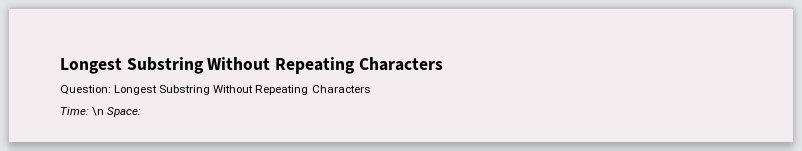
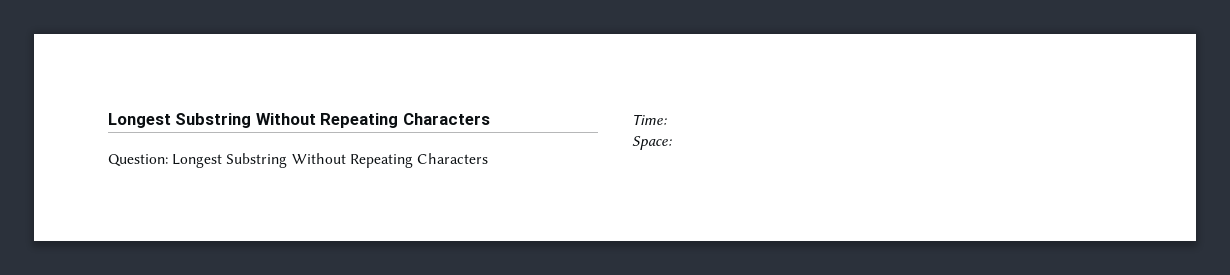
- Time: \n Space:
+ Time:
+ Space:

